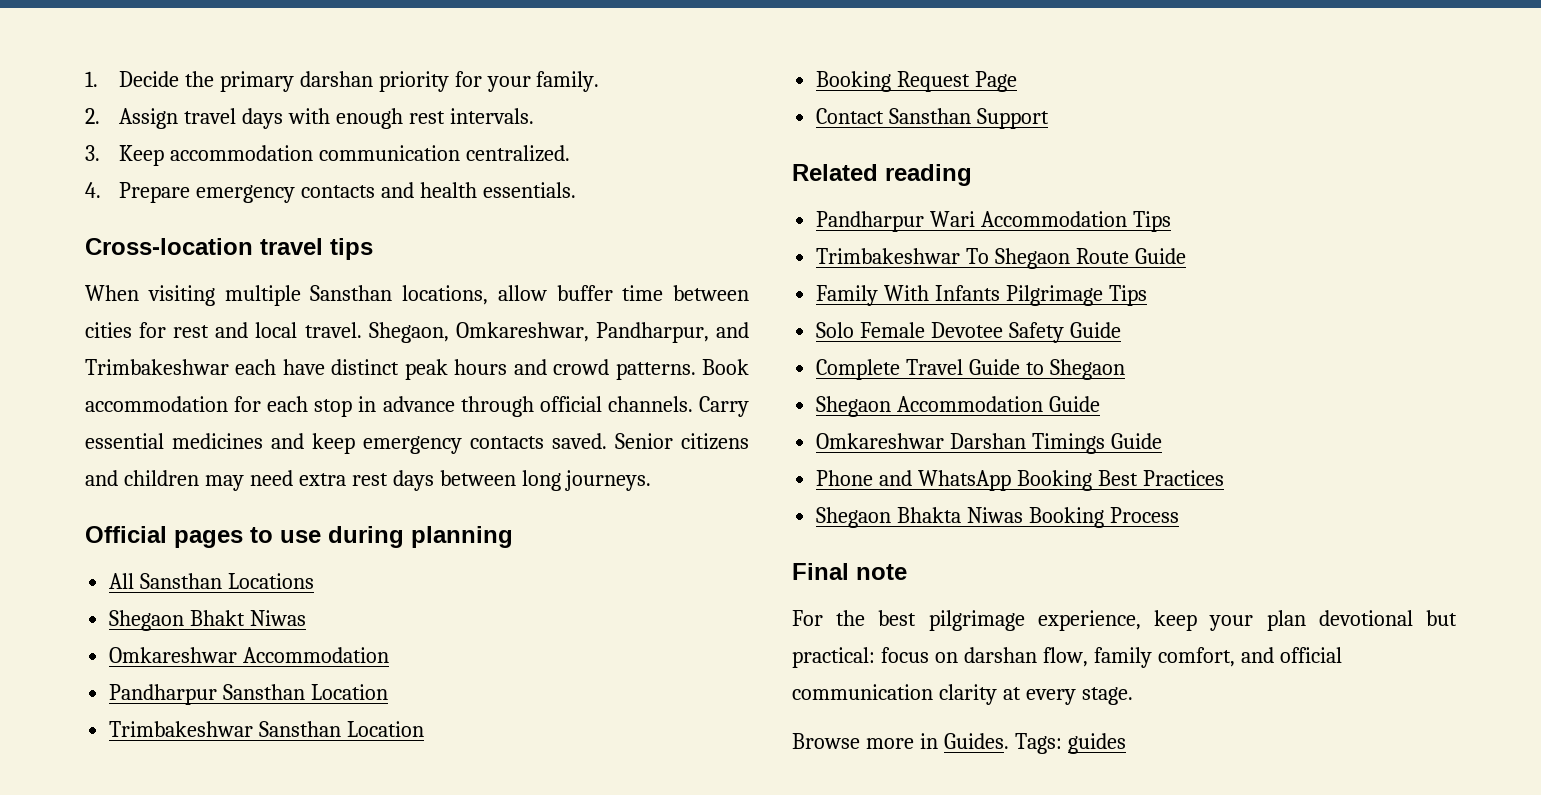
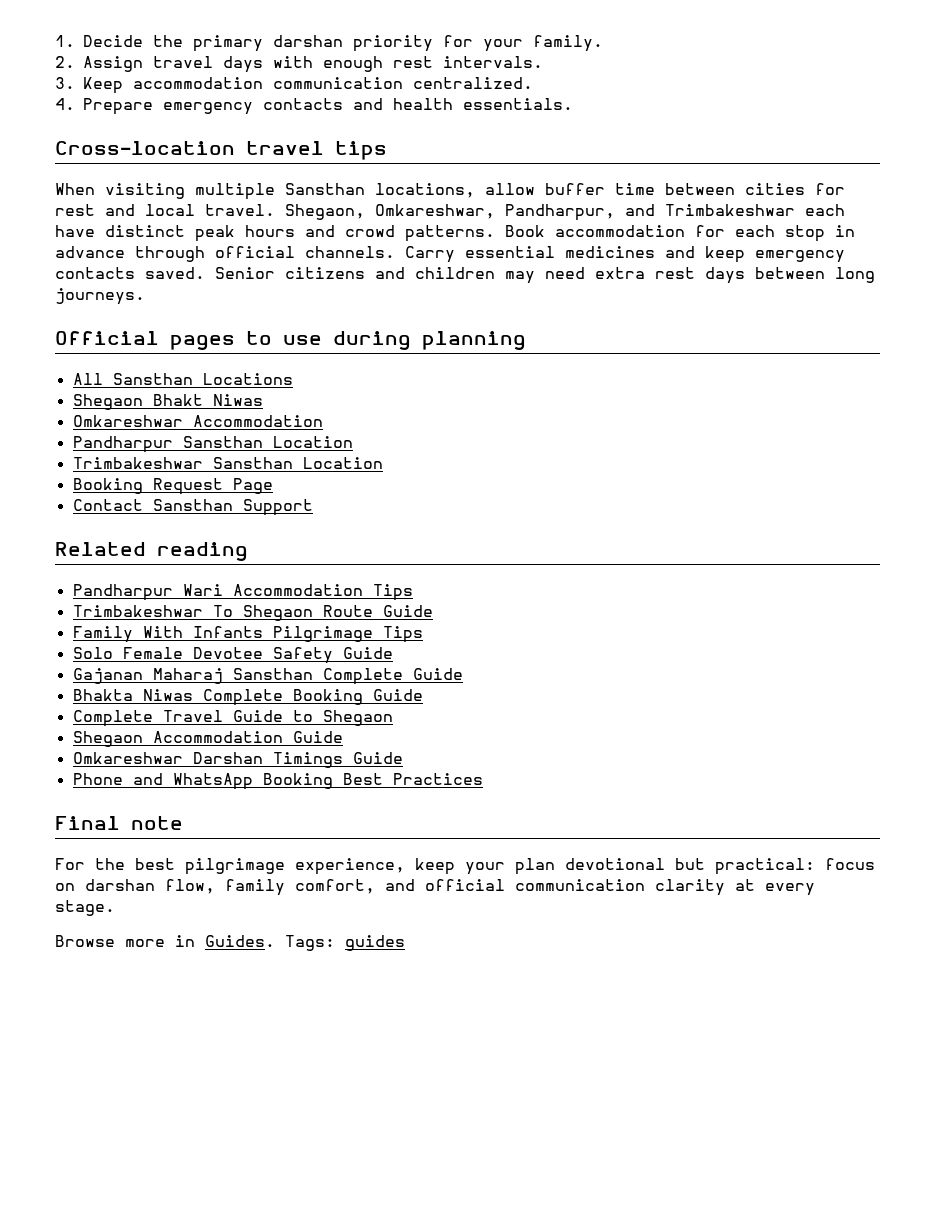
+ Gajanan Maharaj Sansthan Complete Guide
+ Bhakta Niwas Complete Booking Guide
- Shegaon Bhakta Niwas Booking Process

